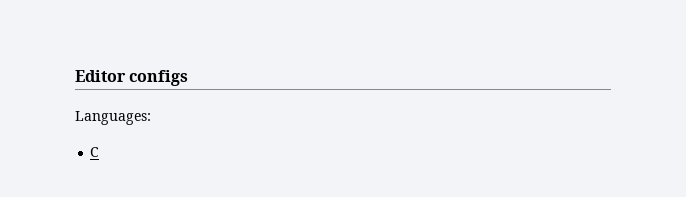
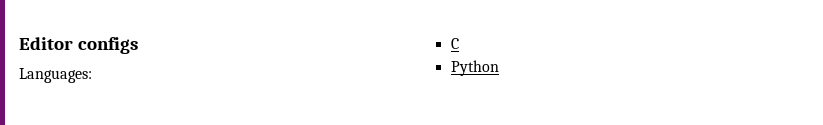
+ Python

